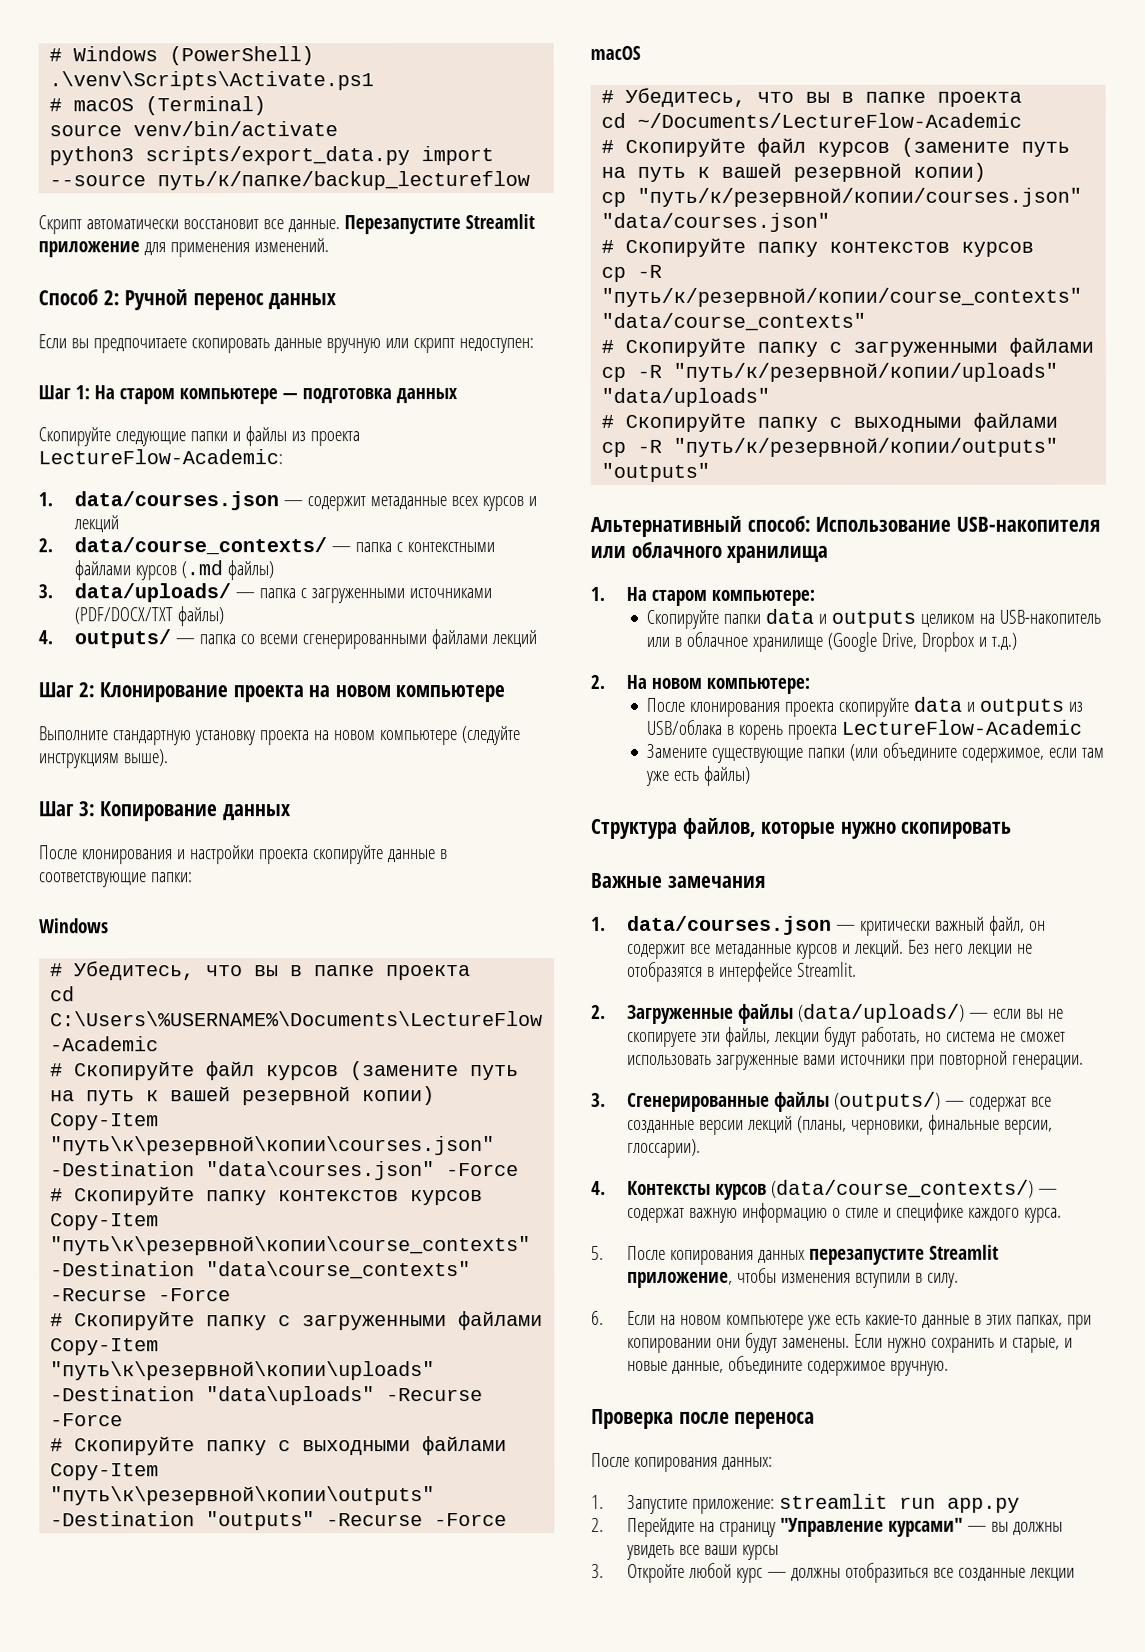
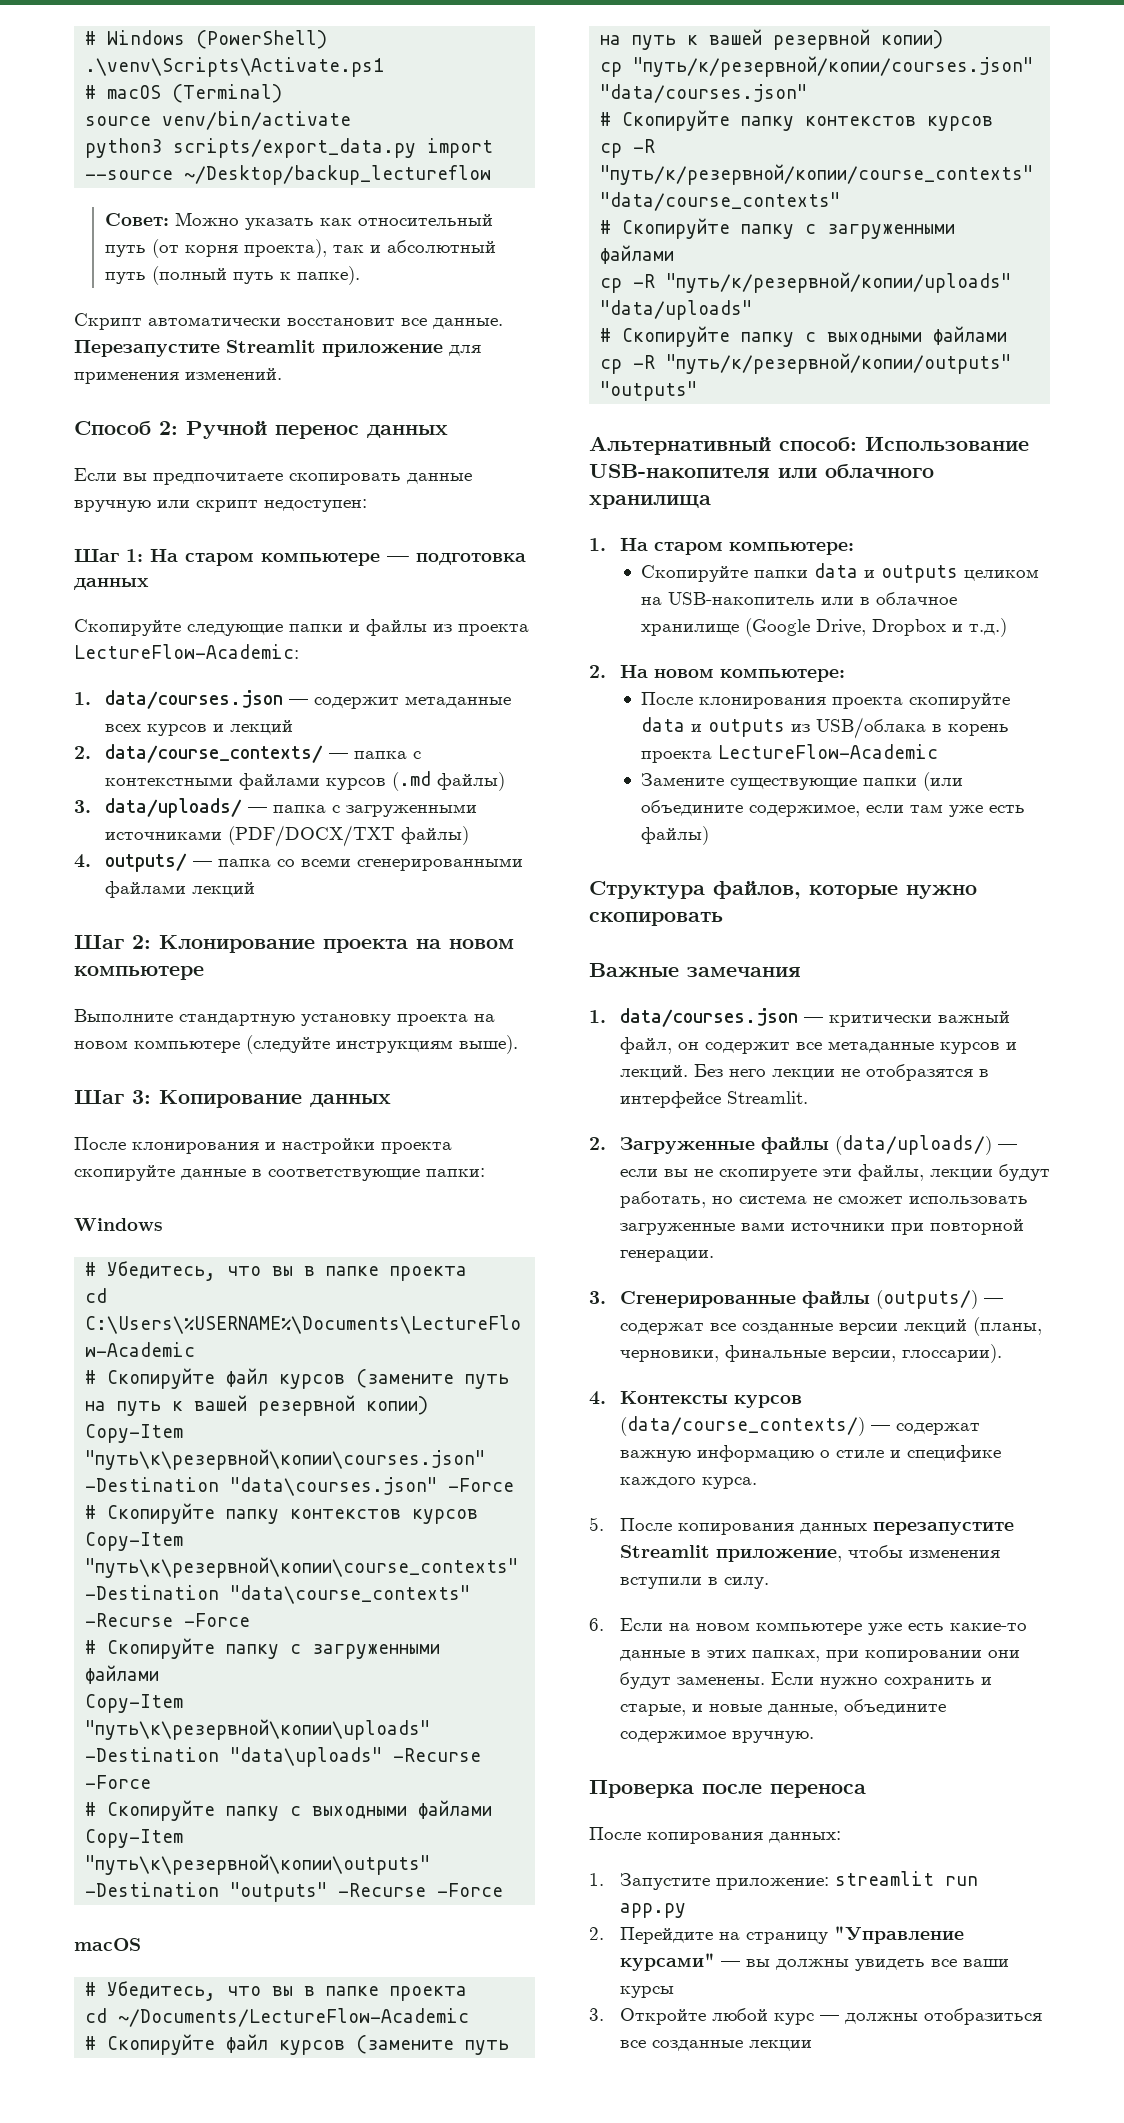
- python3 scripts/export_data.py import --source путь/к/папке/backup_lectureflow
+ python3 scripts/export_data.py import --source ~/Desktop/backup_lectureflow
+ Совет: Можно указать как относительный путь (от корня проекта), так и абсолютный путь (полный путь к папке).

